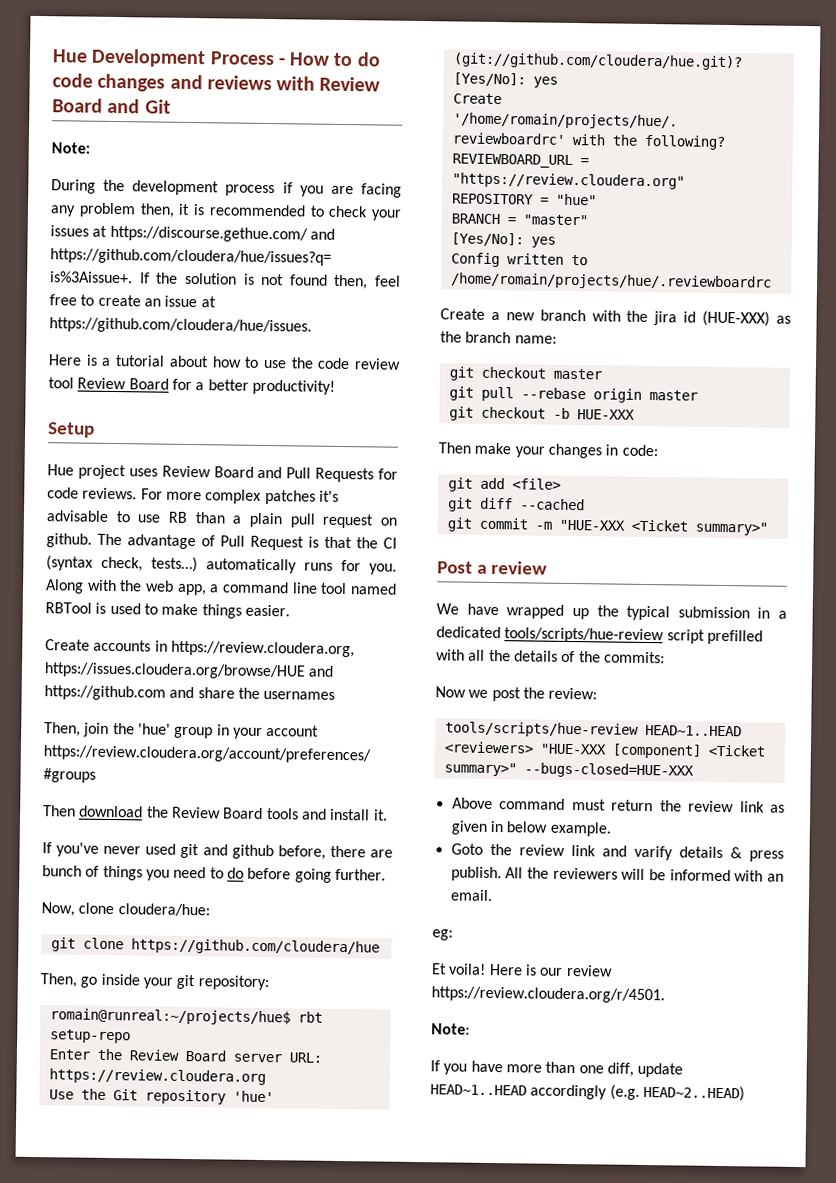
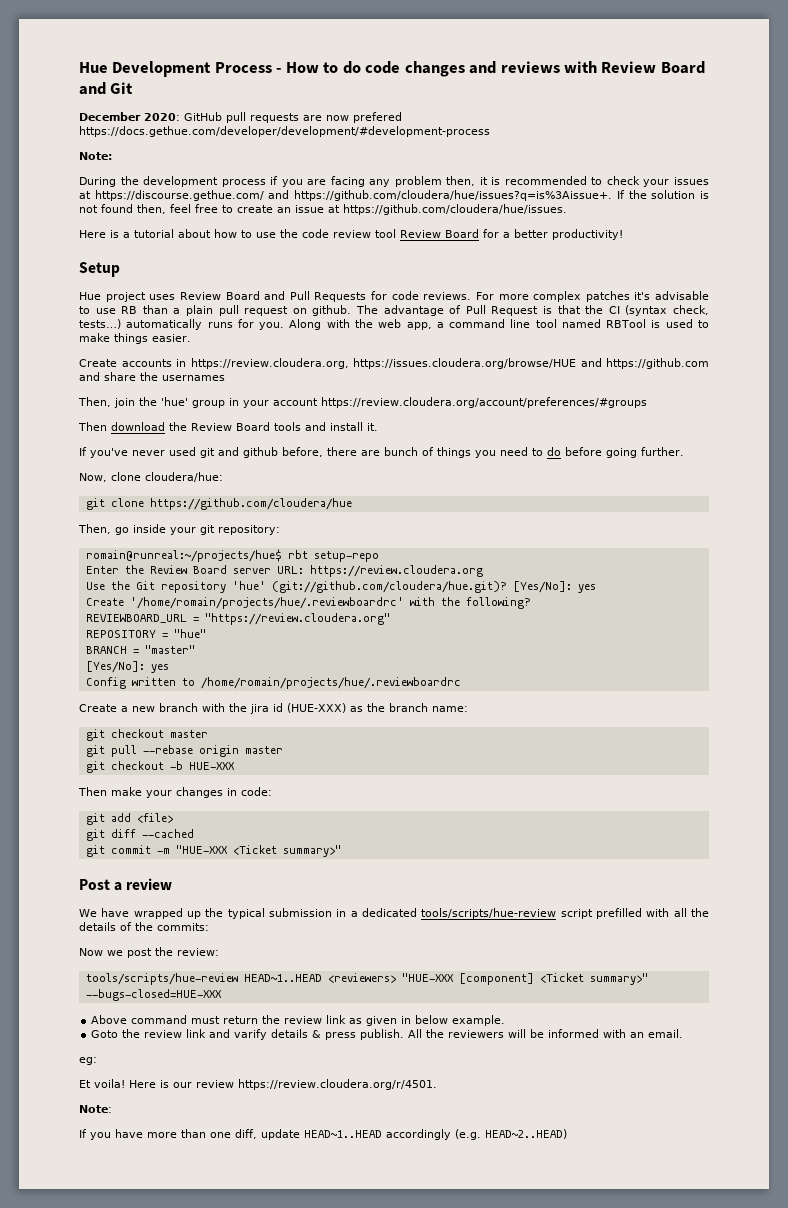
+ December 2020: GitHub pull requests are now prefered https://docs.gethue.com/developer/development/#development-process

